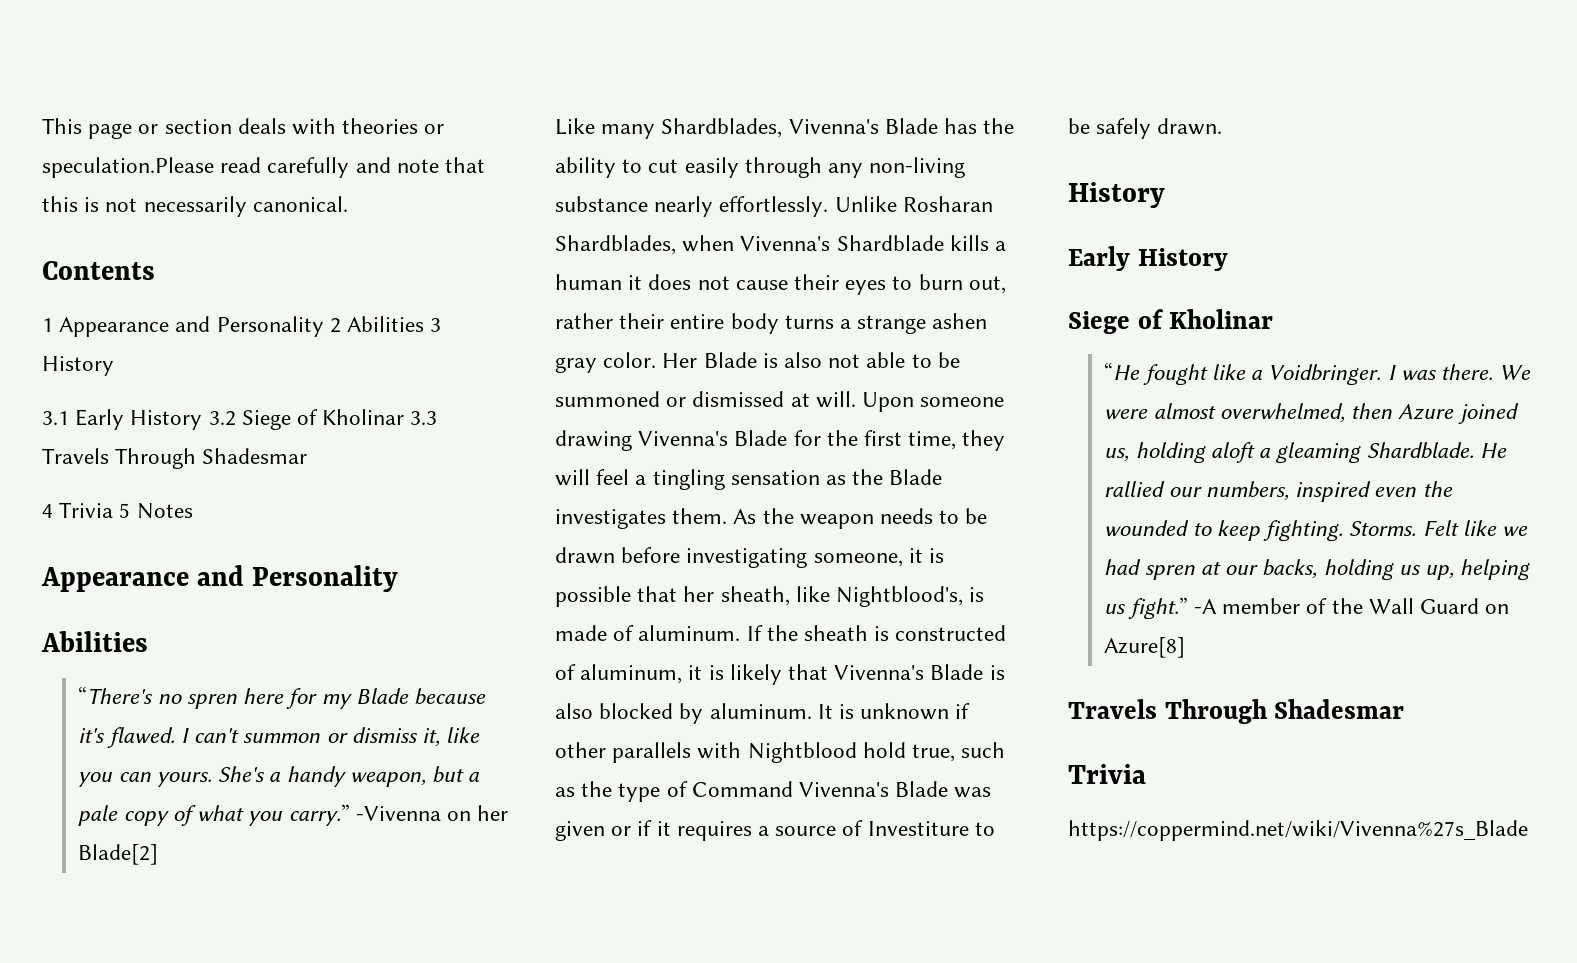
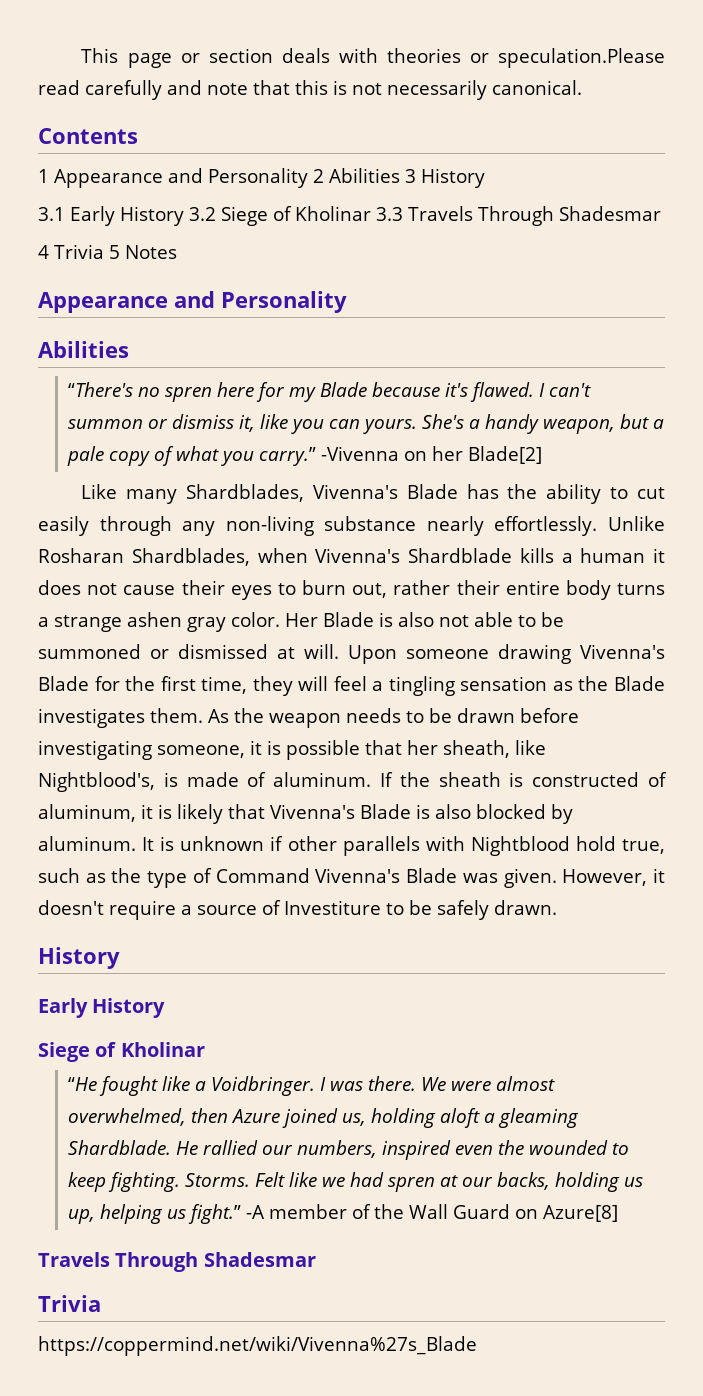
- It is unknown if other parallels with Nightblood hold true, such as the type of Command Vivenna's Blade was given or if it requires a source of Investiture to be safely drawn.
+ It is unknown if other parallels with Nightblood hold true, such as the type of Command Vivenna's Blade was given. However, it doesn't require a source of Investiture to be safely drawn.

